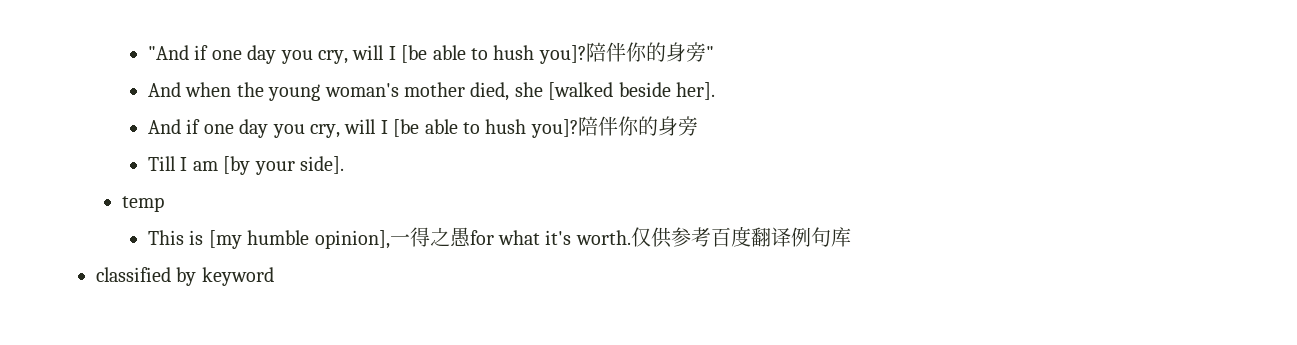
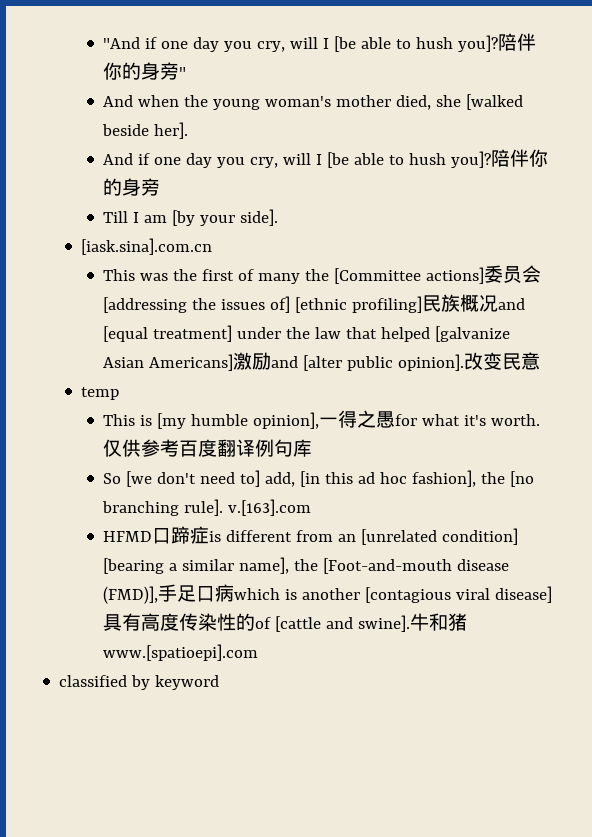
+ [iask.sina].com.cn
+ This was the first of many the [Committee actions]委员会[addressing the issues of] [ethnic profiling]民族概况and [equal treatment] under the law that helped [galvanize Asian Americans]激励and [alter public opinion].改变民意
+ So [we don't need to] add, [in this ad hoc fashion], the [no branching rule]. v.[163].com
+ HFMD口蹄症is different from an [unrelated condition] [bearing a similar name], the [Foot-and-mouth disease (FMD)],手足口病which is another [contagious viral disease]具有高度传染性的of [cattle and swine].牛和猪www.[spatioepi].com

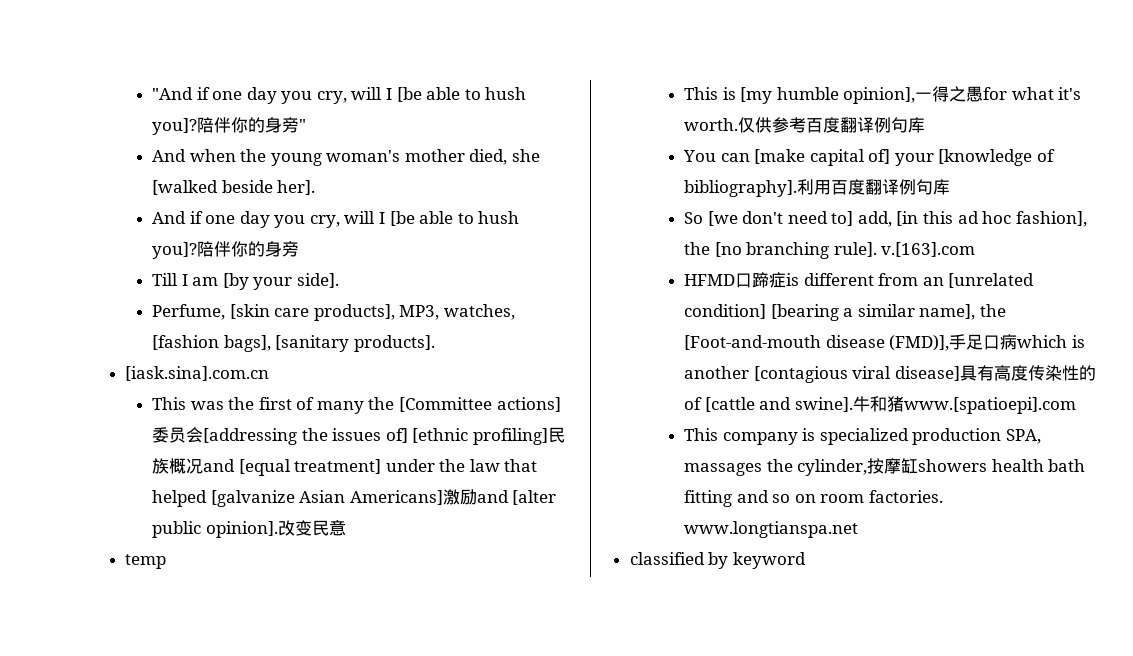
+ Perfume, [skin care products], MP3, watches, [fashion bags], [sanitary products].
+ You can [make capital of] your [knowledge of bibliography].利用百度翻译例句库
+ This company is specialized production SPA, massages the cylinder,按摩缸showers health bath fitting and so on room factories. www.longtianspa.net

